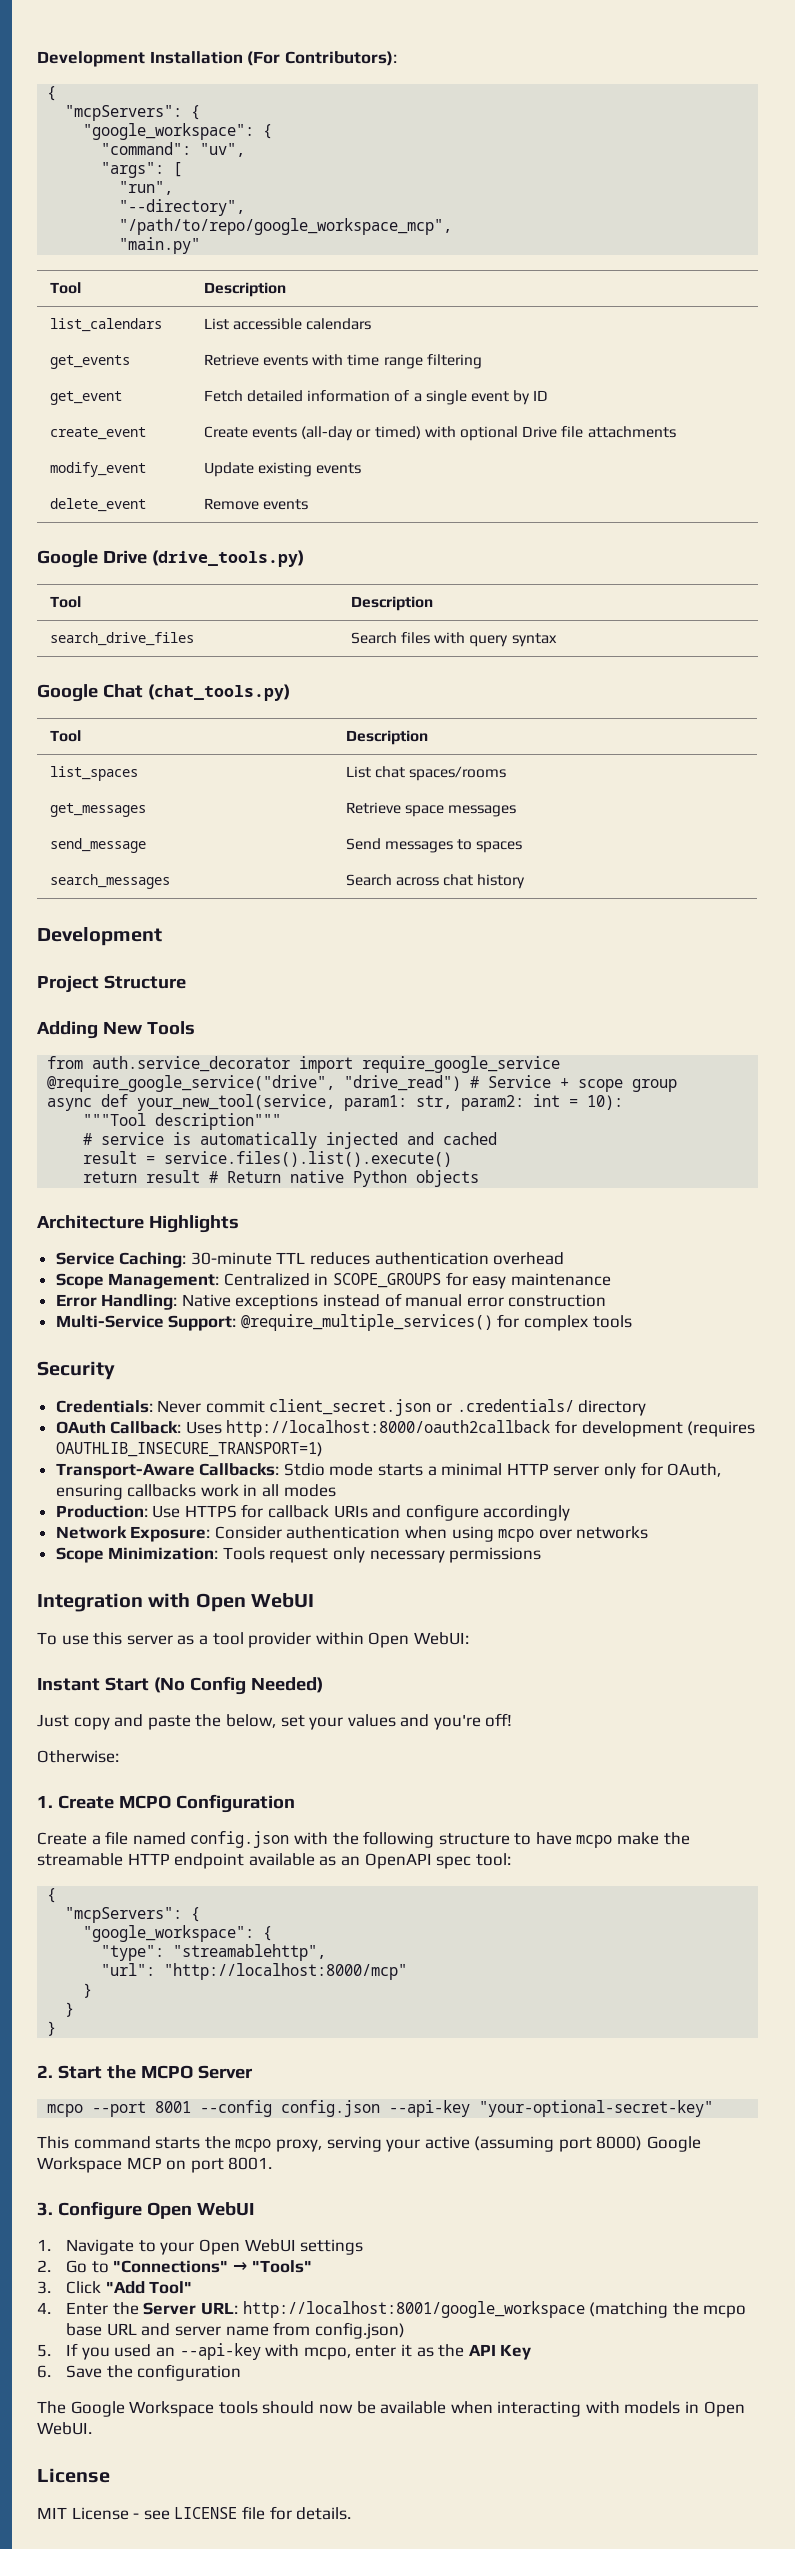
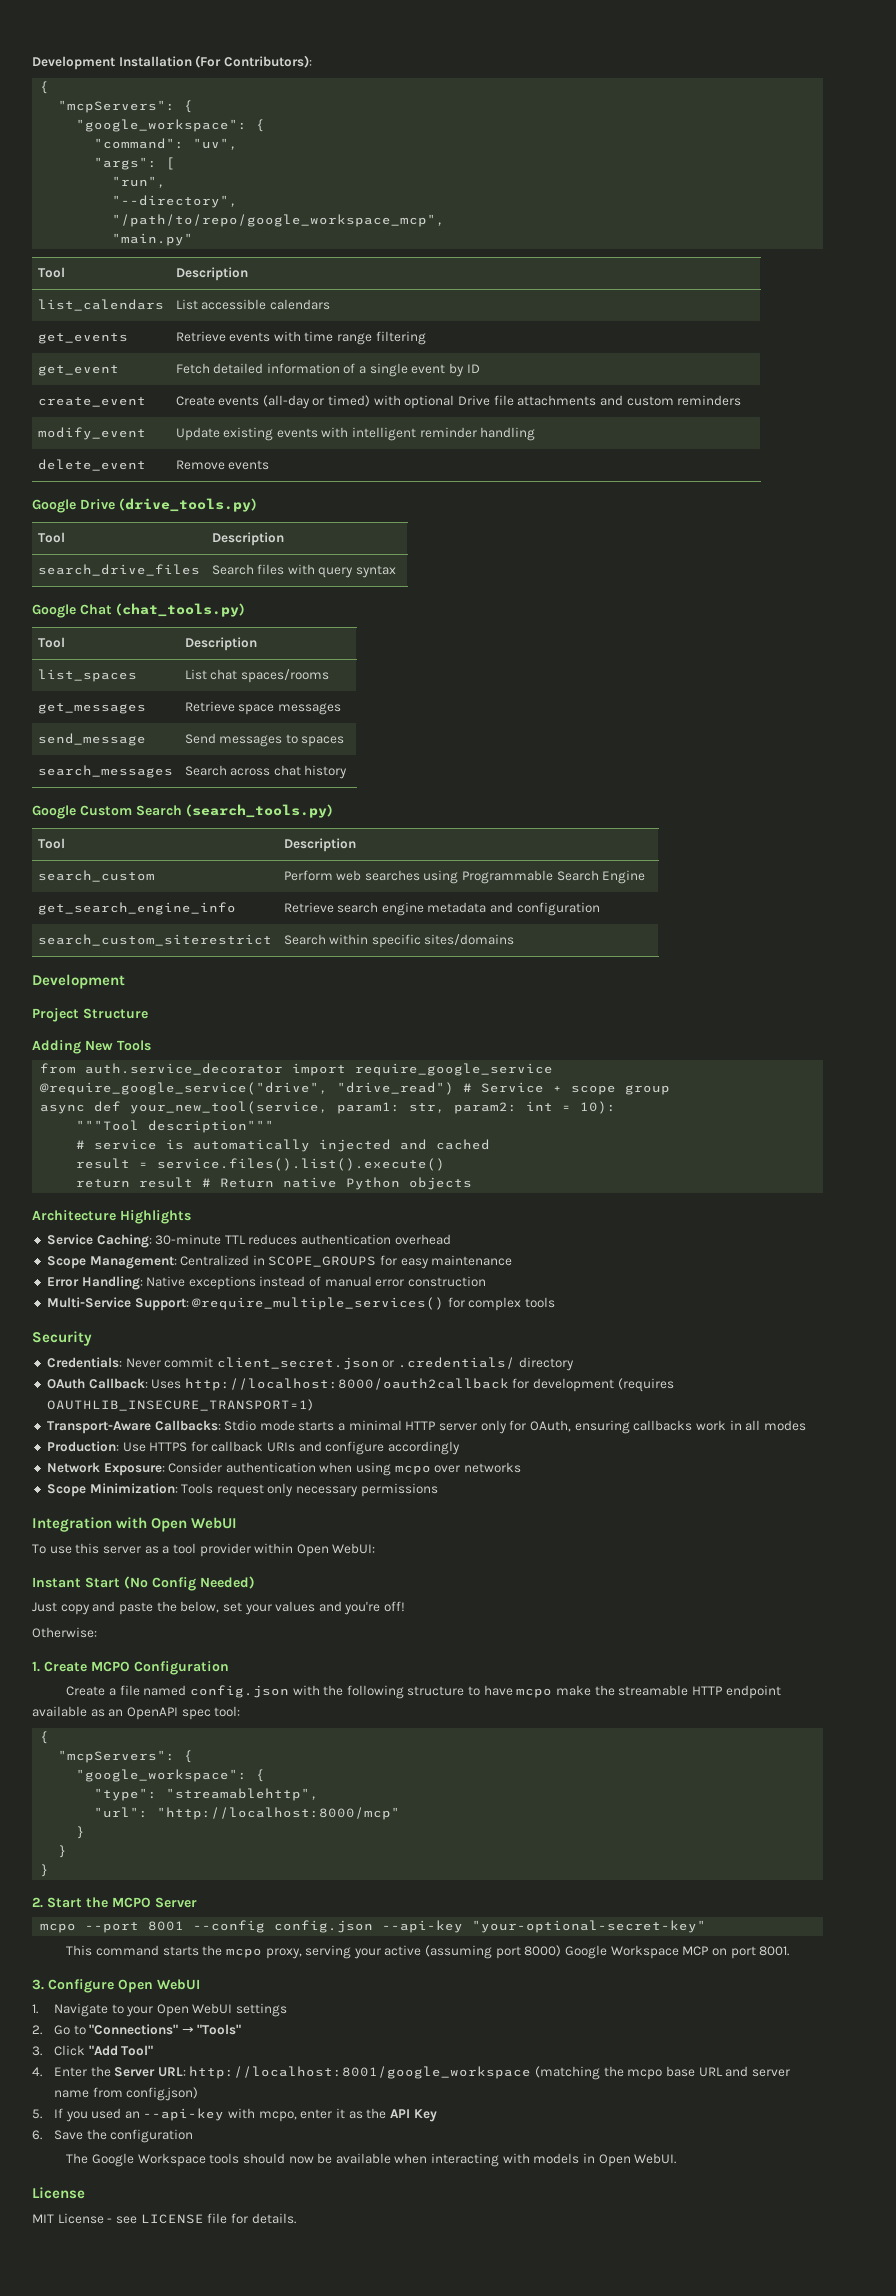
- create_event | Create events (all-day or timed) with optional Drive file attachments
+ create_event | Create events (all-day or timed) with optional Drive file attachments and custom reminders
- modify_event | Update existing events
+ modify_event | Update existing events with intelligent reminder handling
+ Google Custom Search (search_tools.py)
+ Tool | Description
+ search_custom | Perform web searches using Programmable Search Engine
+ get_search_engine_info | Retrieve search engine metadata and configuration
+ search_custom_siterestrict | Search within specific sites/domains

